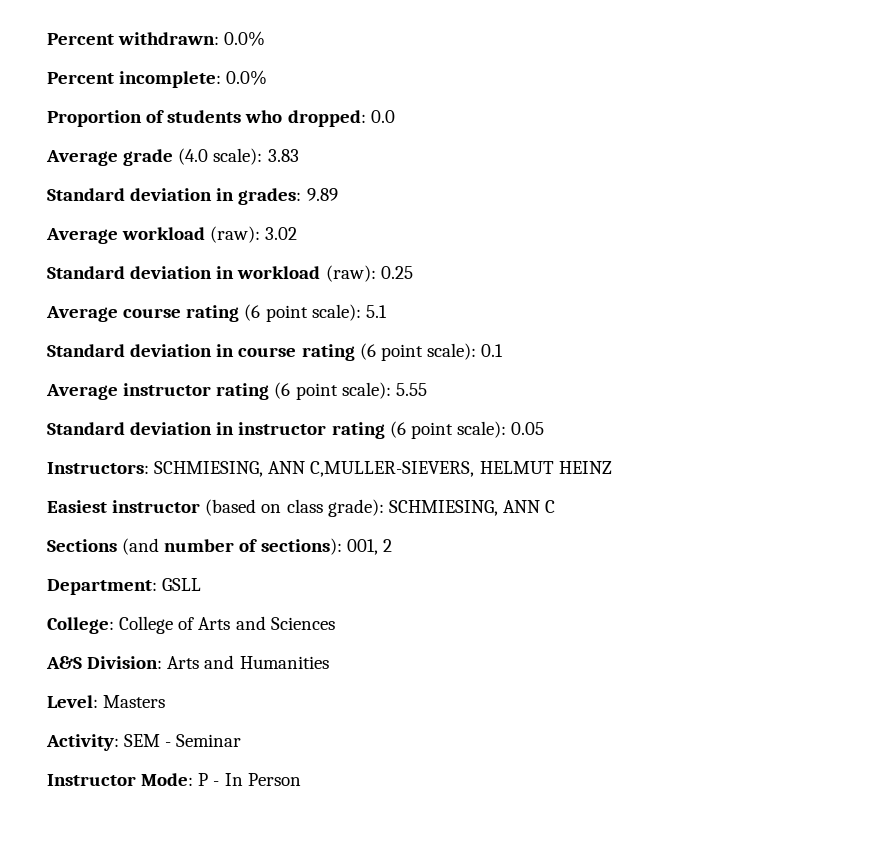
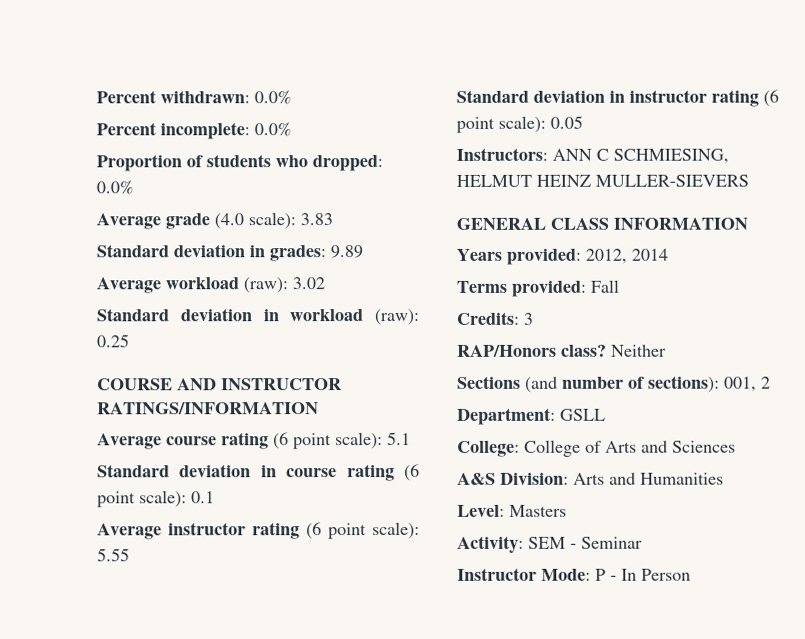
- Proportion of students who dropped: 0.0
+ Proportion of students who dropped: 0.0%
+ COURSE AND INSTRUCTOR RATINGS/INFORMATION
- Instructors: SCHMIESING, ANN C,MULLER-SIEVERS, HELMUT HEINZ
- Easiest instructor (based on class grade): SCHMIESING, ANN C
+ Instructors: ANN C SCHMIESING, HELMUT HEINZ MULLER-SIEVERS
+ GENERAL CLASS INFORMATION
+ Years provided: 2012, 2014
+ Terms provided: Fall
+ Credits: 3
+ RAP/Honors class? Neither

